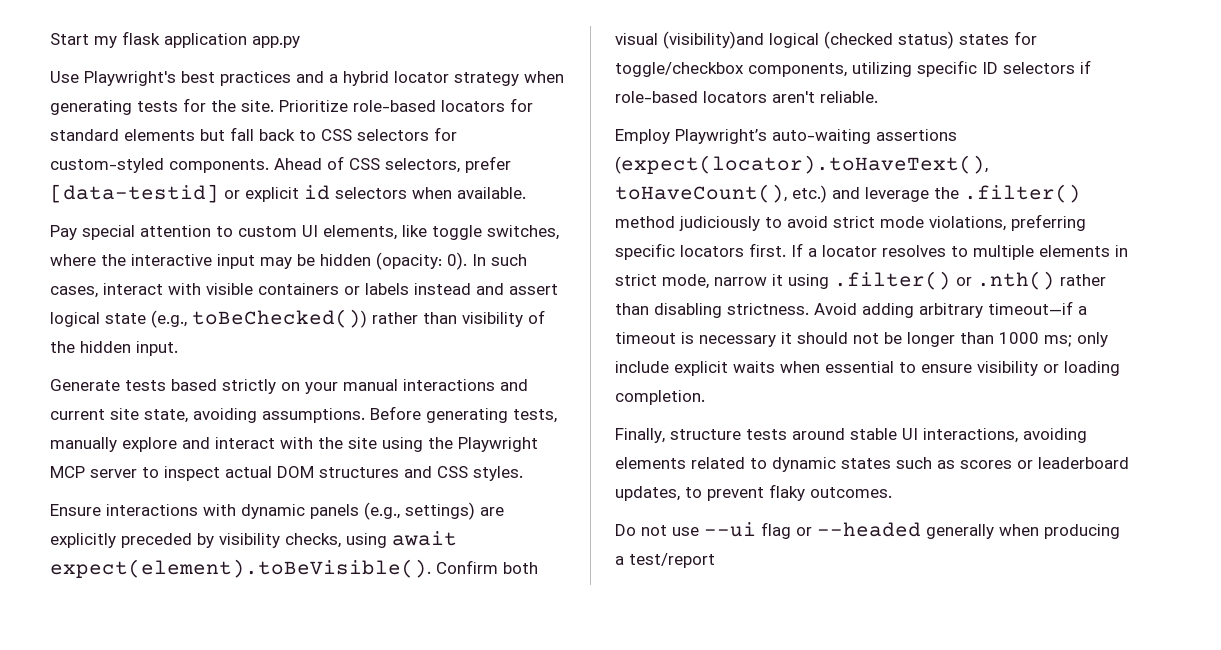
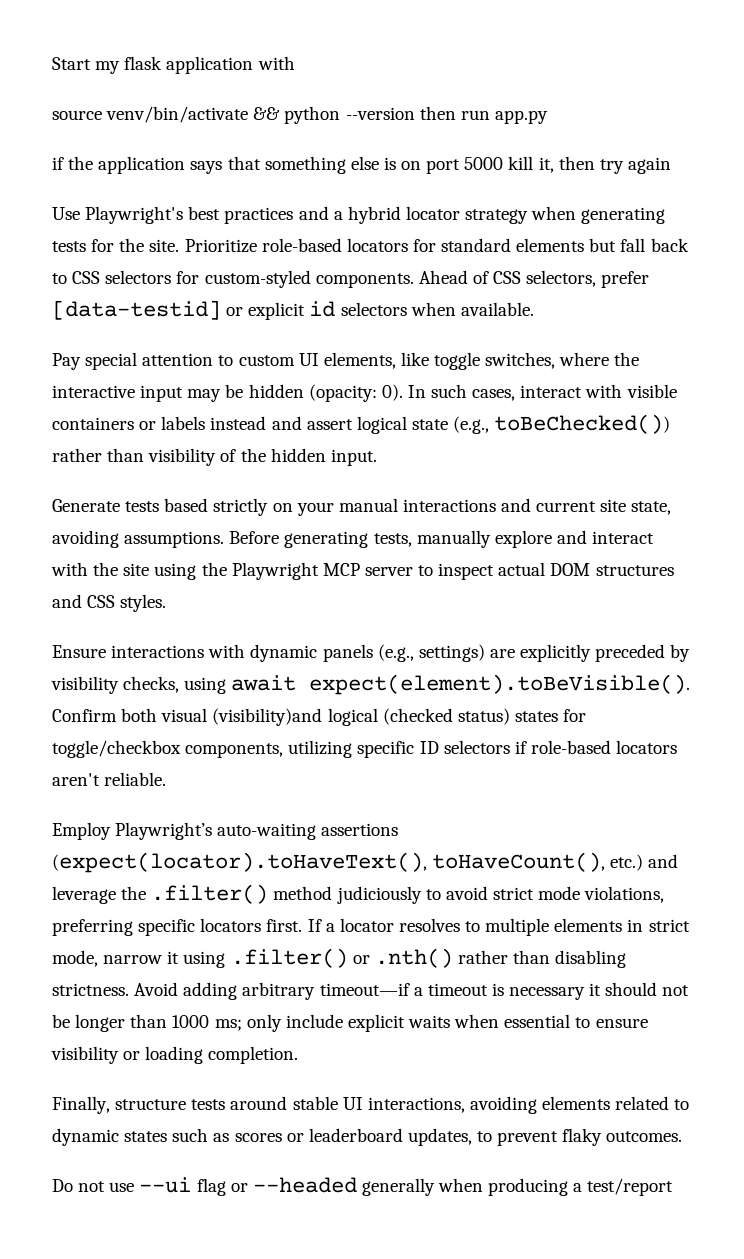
- Start my flask application app.py
+ Start my flask application with
+ source venv/bin/activate && python --version then run app.py
+ if the application says that something else is on port 5000 kill it, then try again

